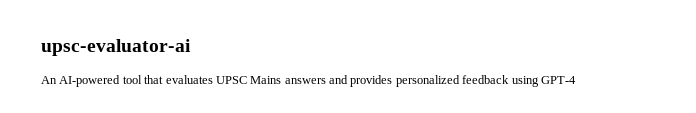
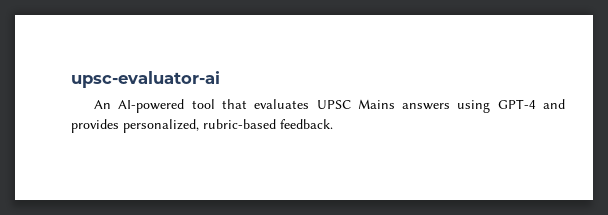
- An AI-powered tool that evaluates UPSC Mains answers and provides personalized feedback using GPT-4
+ An AI-powered tool that evaluates UPSC Mains answers using GPT-4 and provides personalized, rubric-based feedback.

